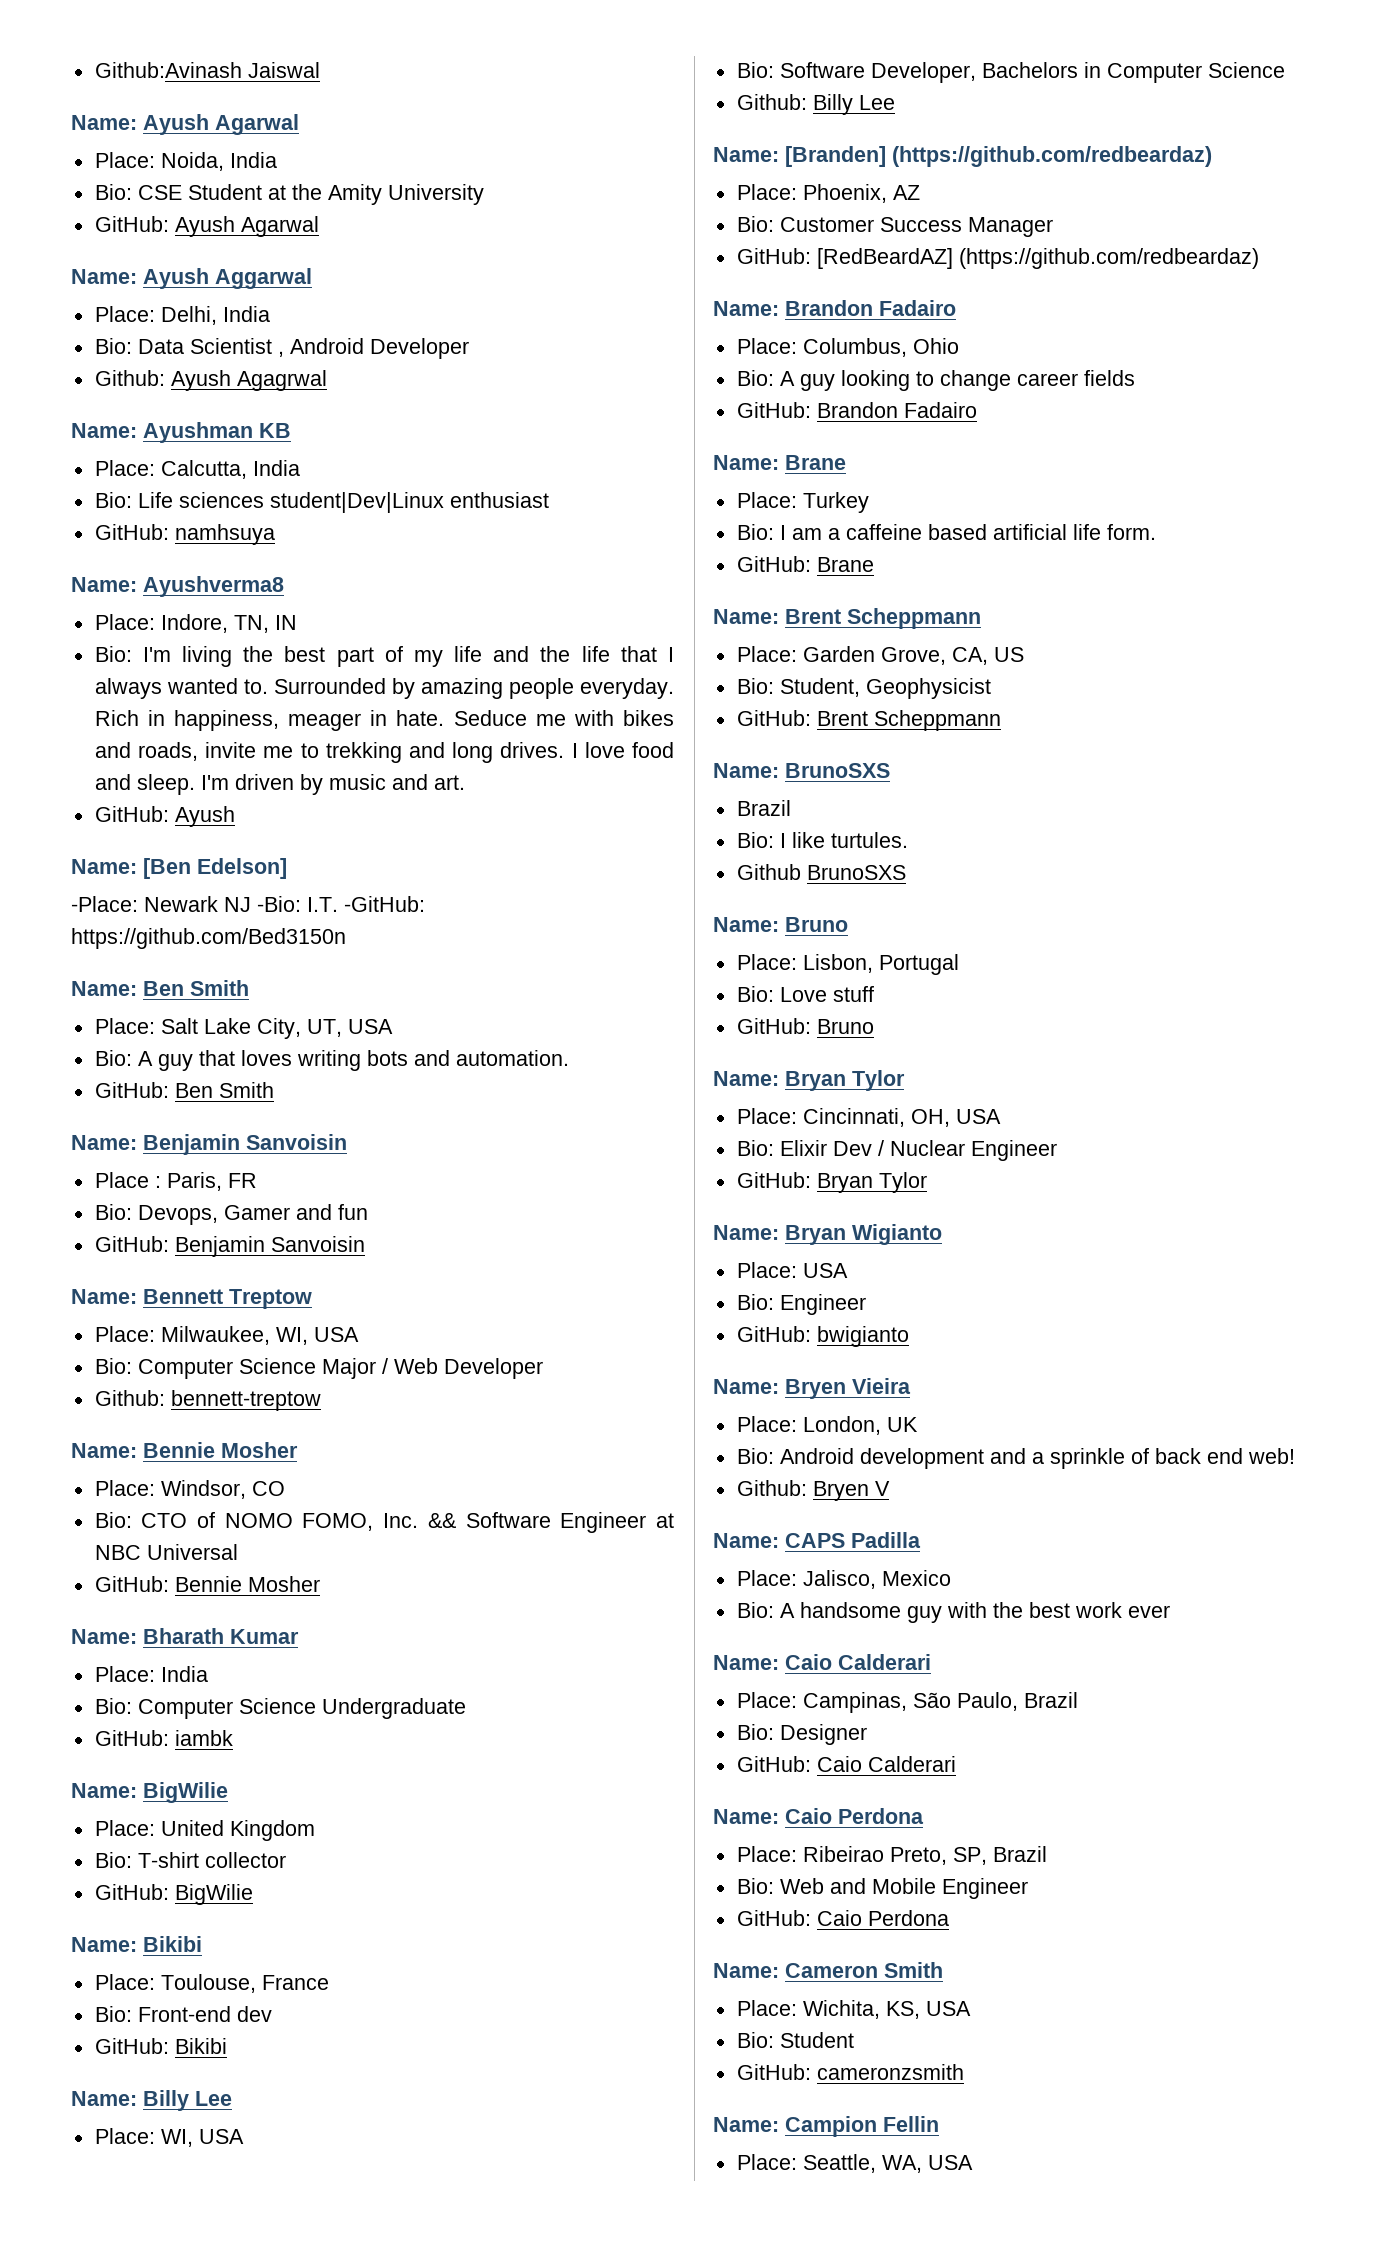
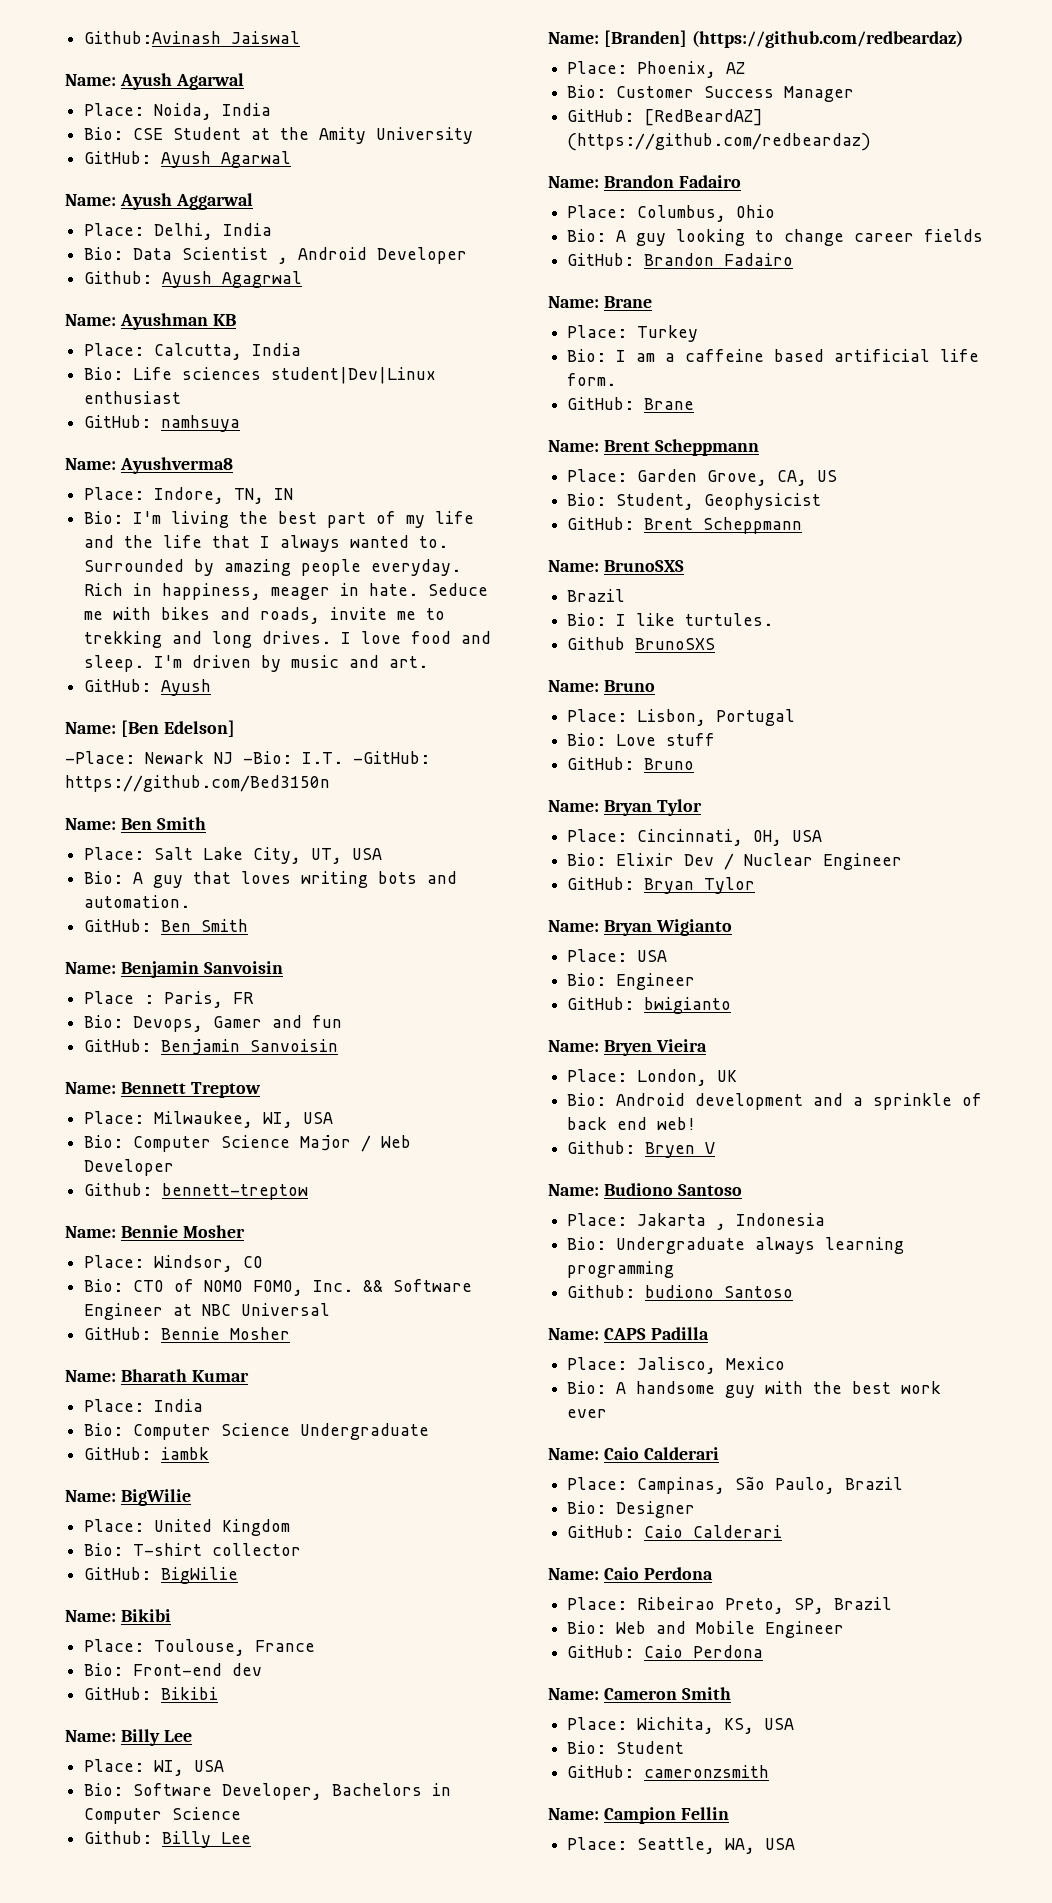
+ Name: Budiono Santoso
+ Place: Jakarta , Indonesia
+ Bio: Undergraduate always learning programming
+ Github: budiono Santoso

